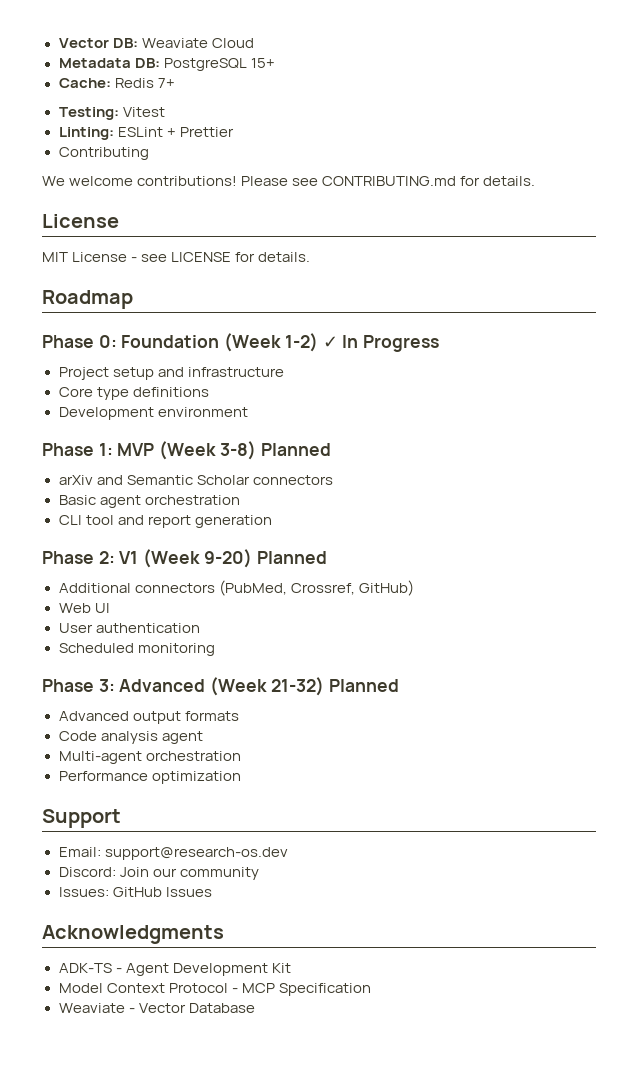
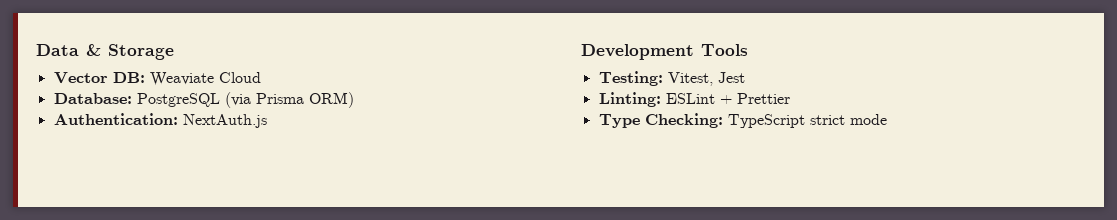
+ Data & Storage
- Metadata DB: PostgreSQL 15+
- Cache: Redis 7+
+ Database: PostgreSQL (via Prisma ORM)
+ Authentication: NextAuth.js
+ Development Tools
- Testing: Vitest
+ Testing: Vitest, Jest
- Contributing
- We welcome contributions! Please see CONTRIBUTING.md for details.
- License
- MIT License - see LICENSE for details.
- Roadmap
- Phase 0: Foundation (Week 1-2) ✓ In Progress
- Project setup and infrastructure
- Core type definitions
- Development environment
- Phase 1: MVP (Week 3-8) Planned
- arXiv and Semantic Scholar connectors
- Basic agent orchestration
- CLI tool and report generation
- Phase 2: V1 (Week 9-20) Planned
- Additional connectors (PubMed, Crossref, GitHub)
- Web UI
- User authentication
- Scheduled monitoring
- Phase 3: Advanced (Week 21-32) Planned
- Advanced output formats
- Code analysis agent
- Multi-agent orchestration
- Performance optimization
- Support
- Email: support@research-os.dev
- Discord: Join our community
- Issues: GitHub Issues
- Acknowledgments
- ADK-TS - Agent Development Kit
- Model Context Protocol - MCP Specification
- Weaviate - Vector Database
+ Type Checking: TypeScript strict mode

